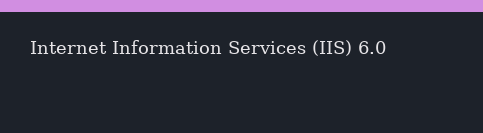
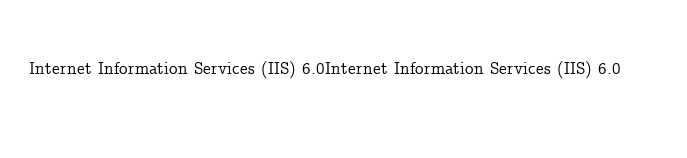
- Internet Information Services (IIS) 6.0
+ Internet Information Services (IIS) 6.0Internet Information Services (IIS) 6.0

